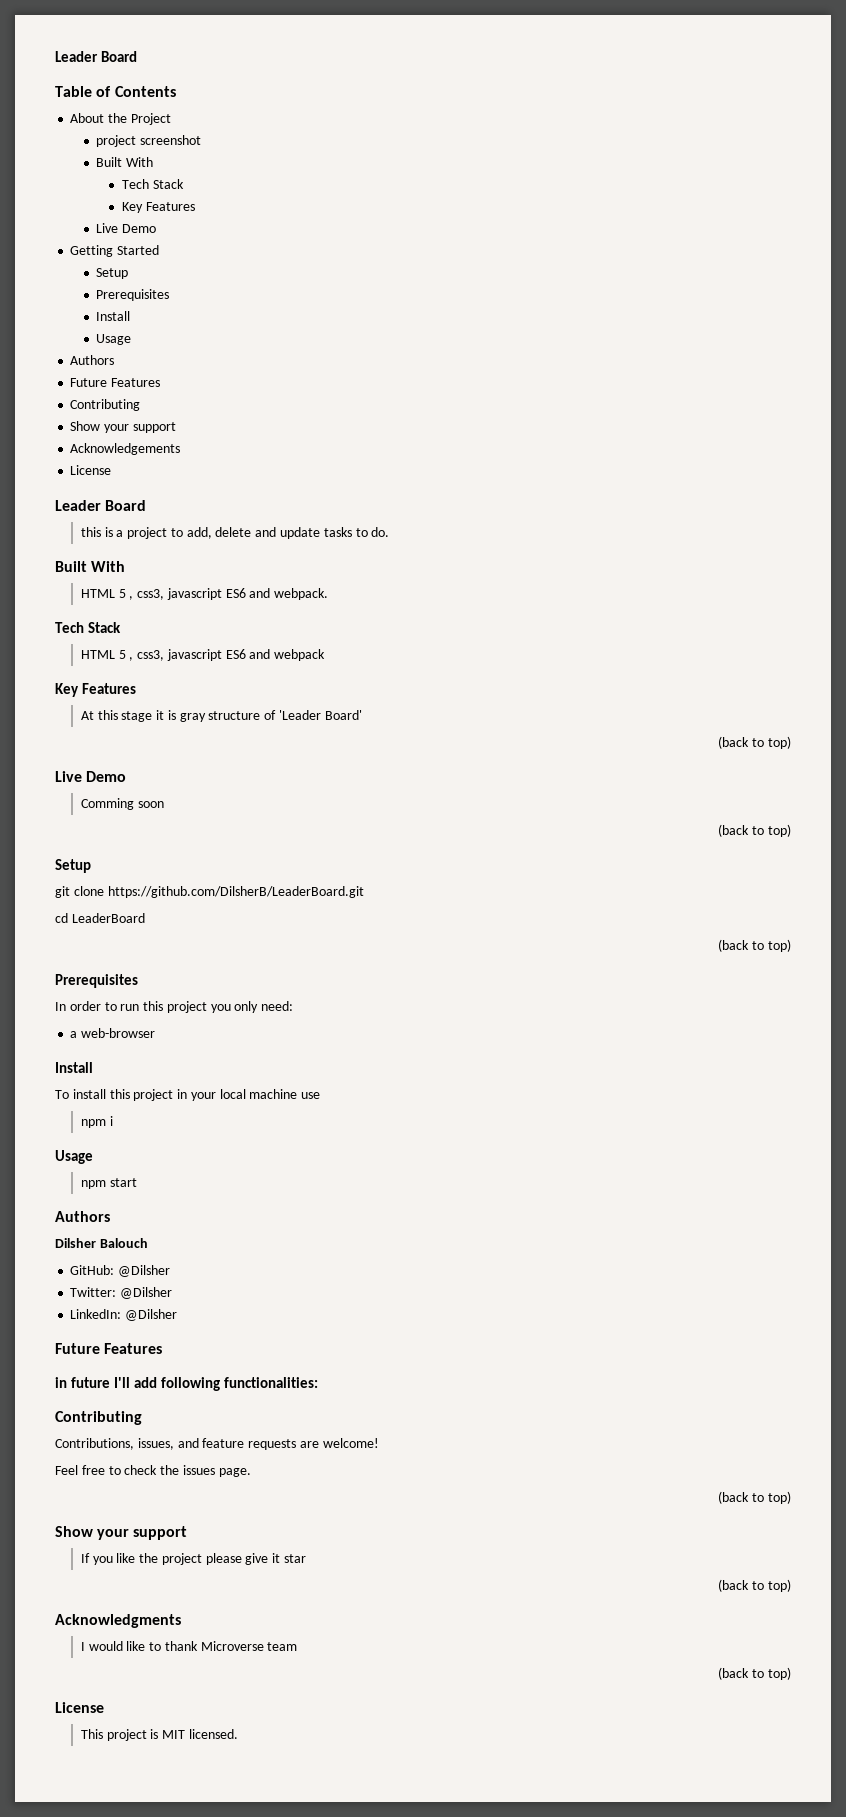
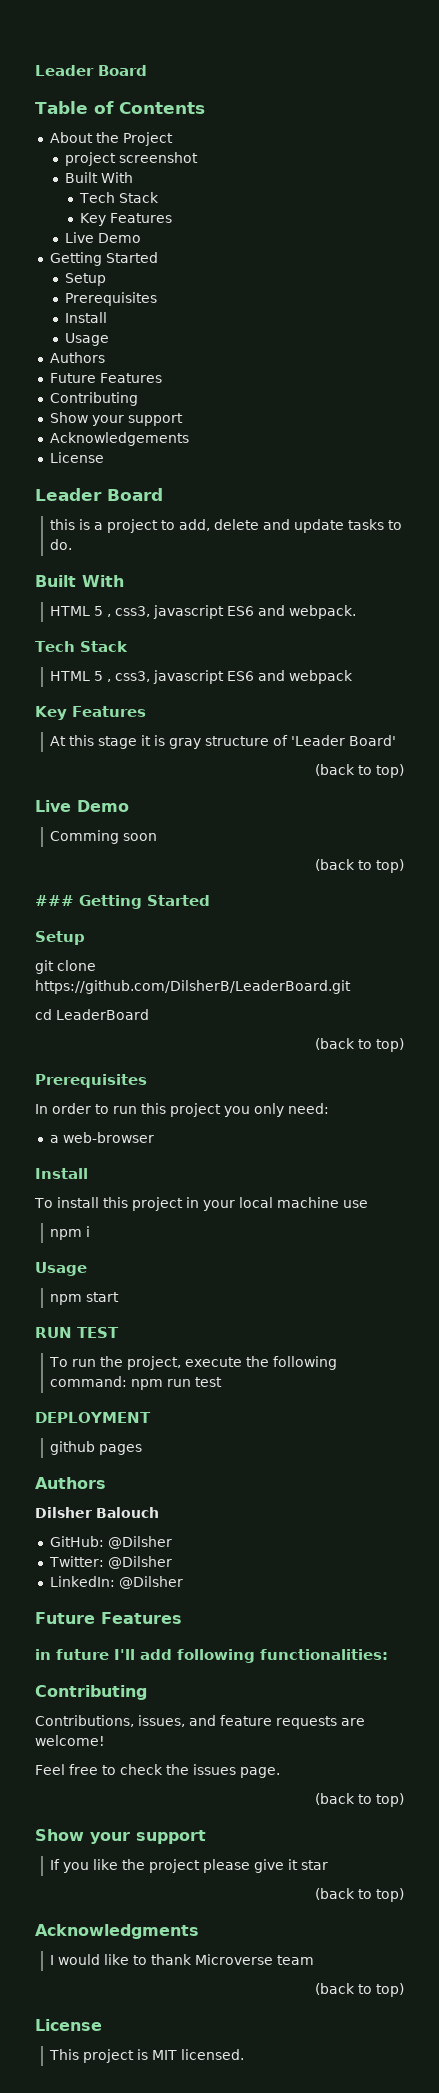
+ ### Getting Started
+ RUN TEST
+ To run the project, execute the following command: npm run test
+ DEPLOYMENT
+ github pages

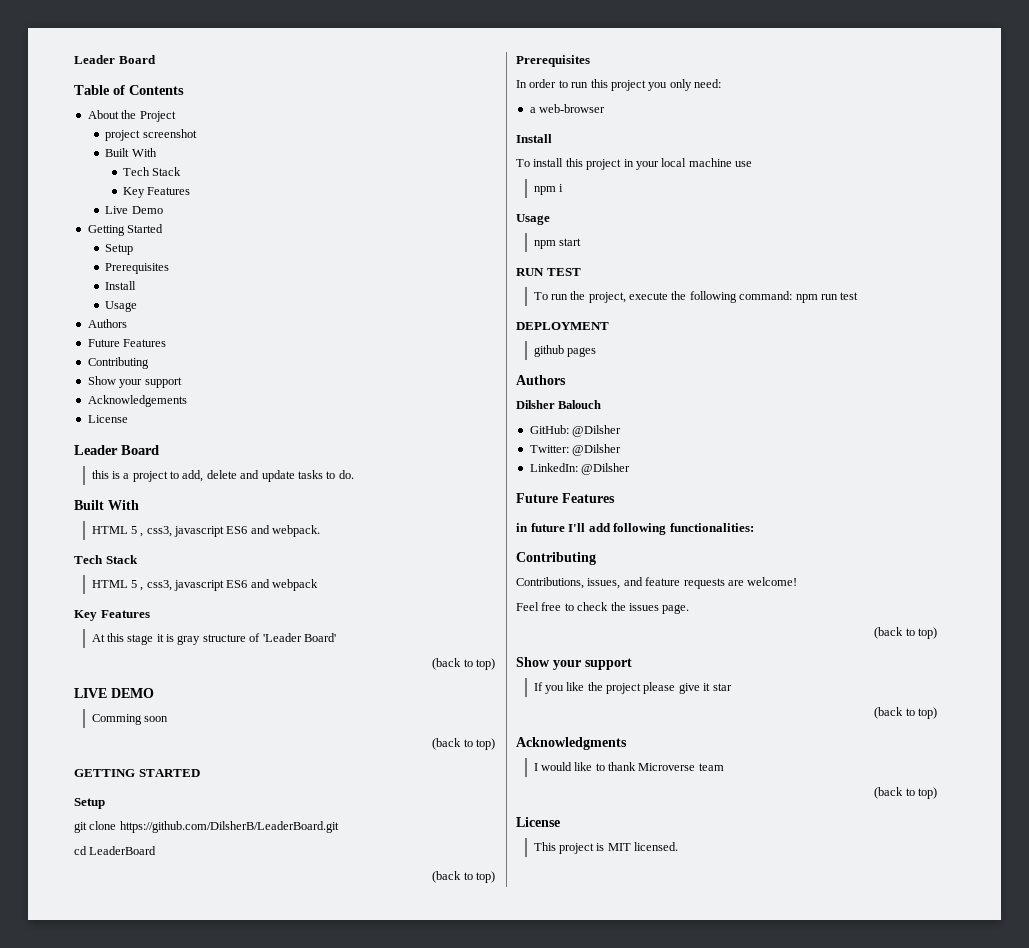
  At this stage it is gray structure of 'Leader Board'
  (back to top)
- Live Demo
+ LIVE DEMO
- ### Getting Started
+ GETTING STARTED

